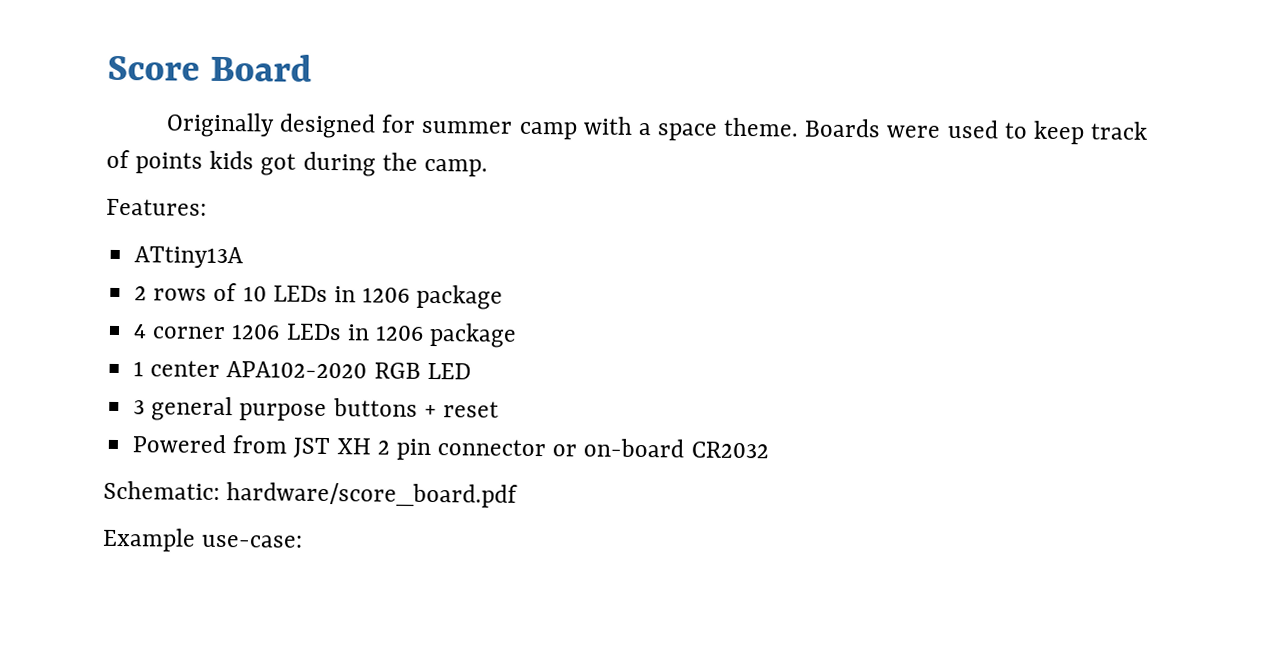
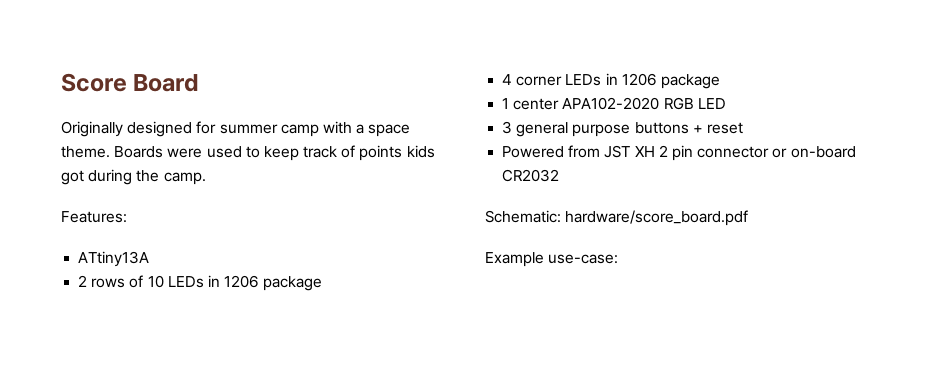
- 4 corner 1206 LEDs in 1206 package
+ 4 corner LEDs in 1206 package

